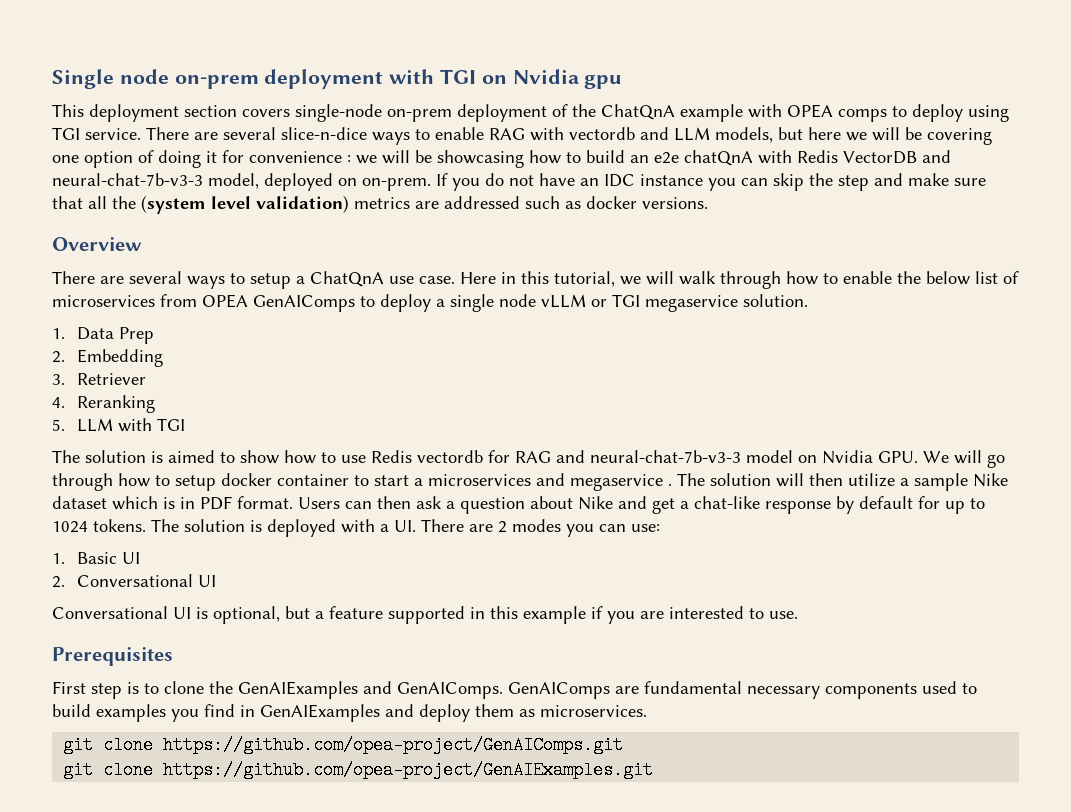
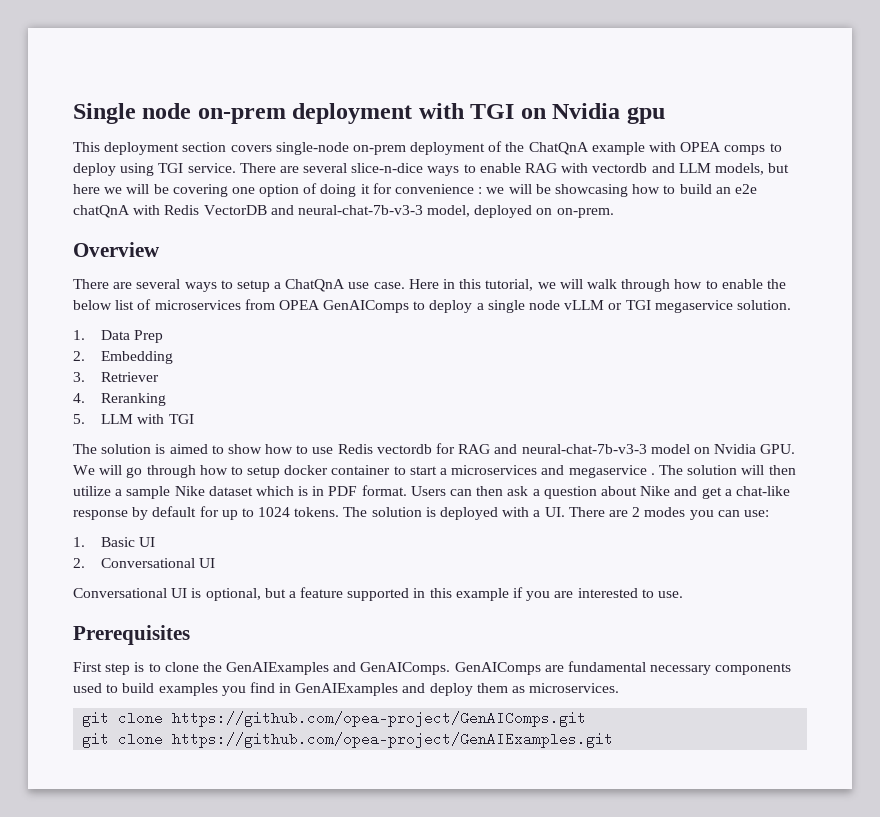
- If you do not have an IDC instance you can skip the step and make sure that all the (system level validation) metrics are addressed such as docker versions.

